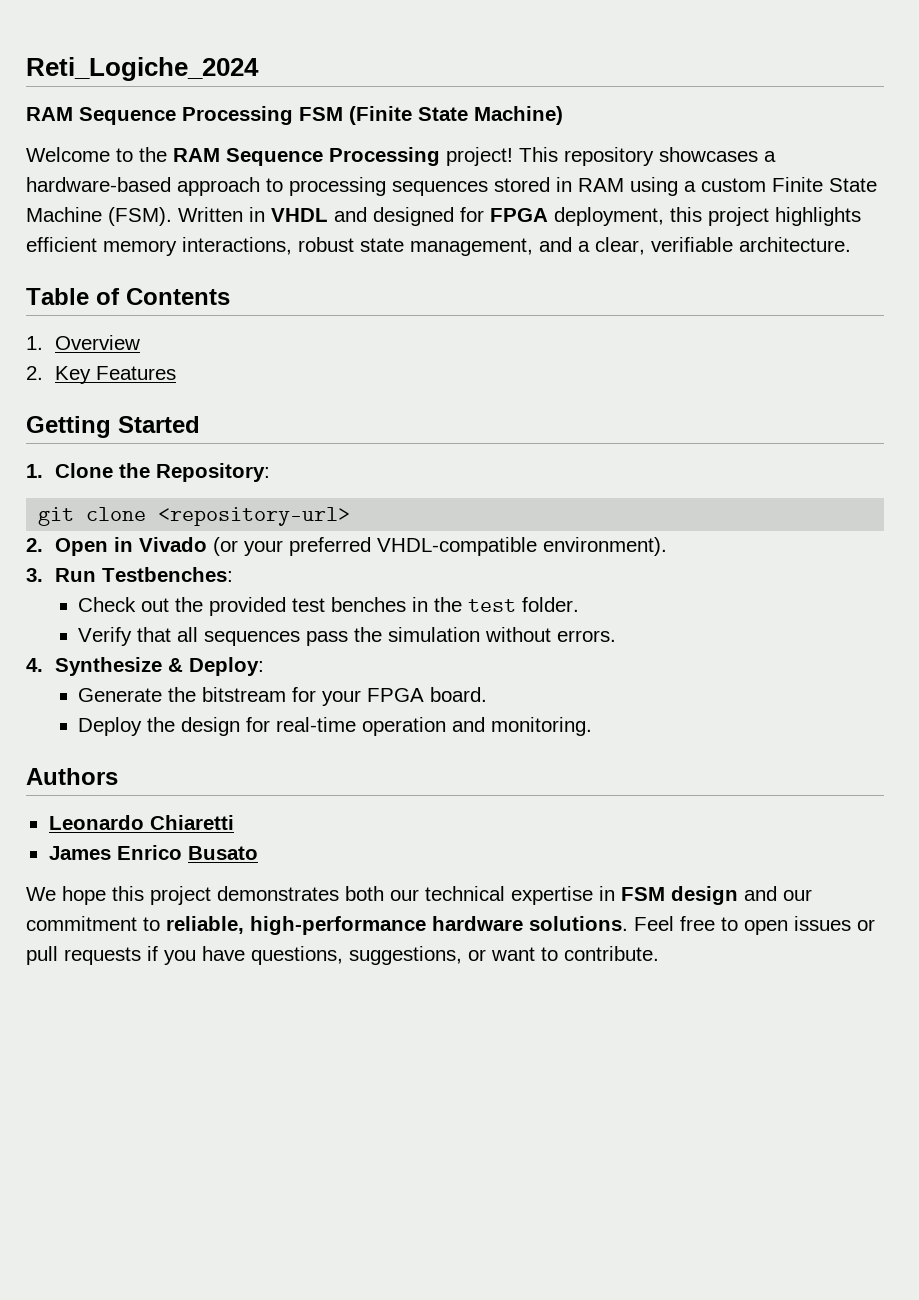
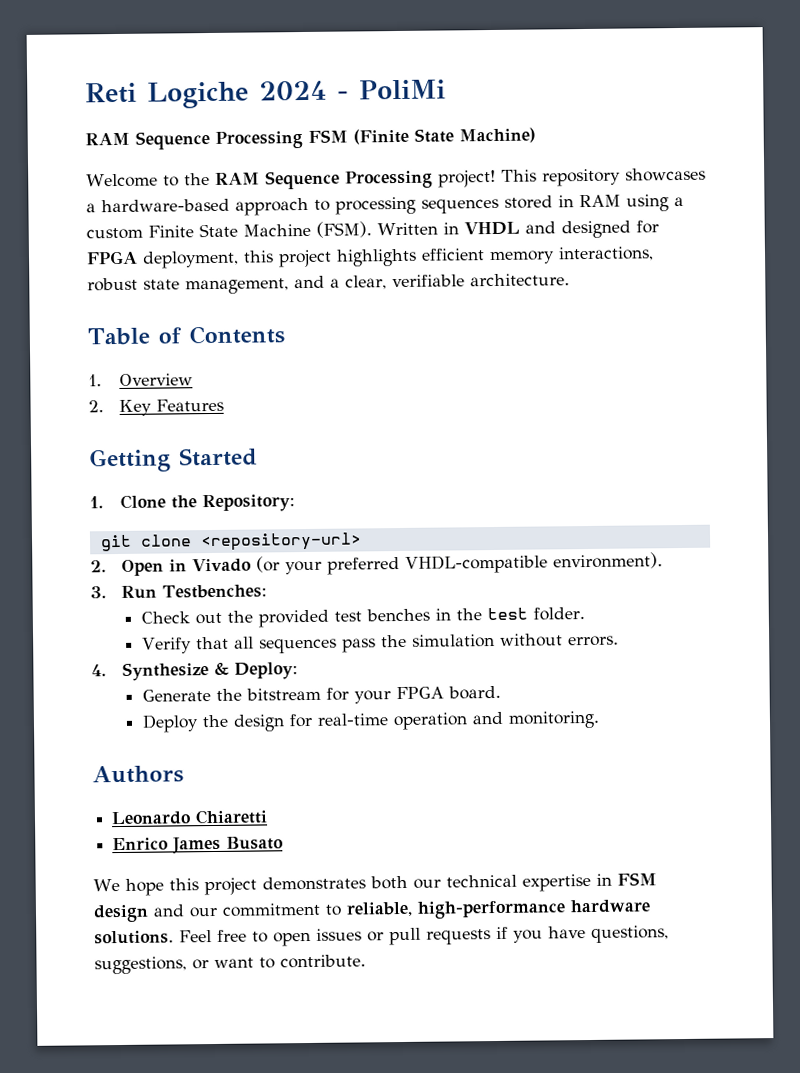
- Reti_Logiche_2024
+ Reti Logiche 2024 - PoliMi
- James Enrico Busato
+ Enrico James Busato

